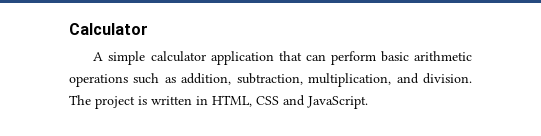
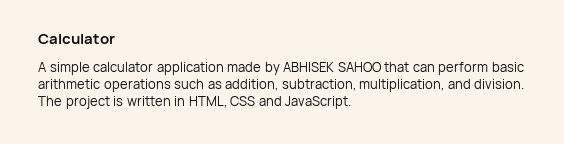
- A simple calculator application that can perform basic arithmetic operations such as addition, subtraction, multiplication, and division.
+ A simple calculator application made by ABHISEK SAHOO that can perform basic arithmetic operations such as addition, subtraction, multiplication, and division.

